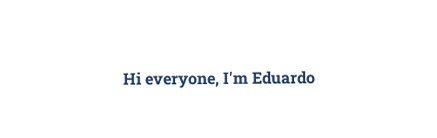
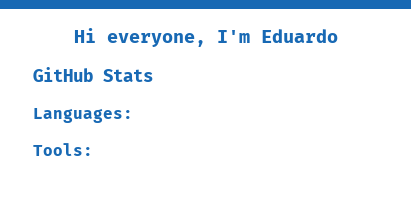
+ GitHub Stats
+ Languages:
+ Tools:

